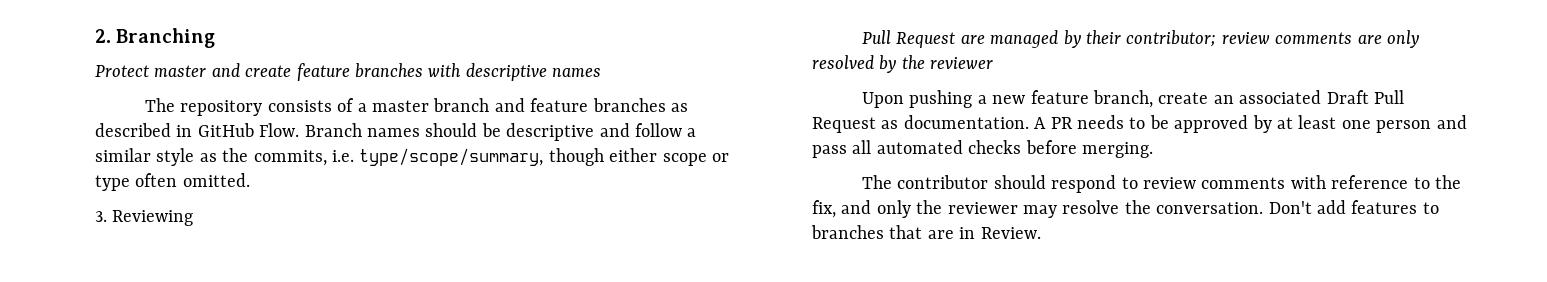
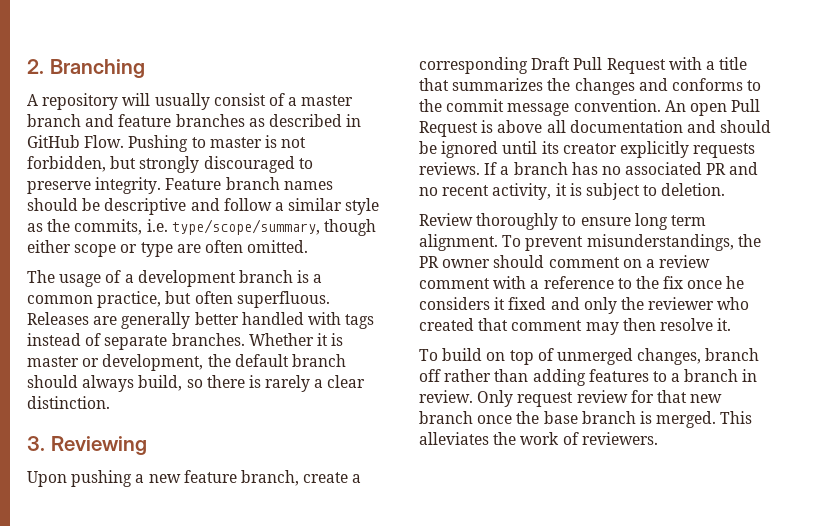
- Protect master and create feature branches with descriptive names
- The repository consists of a master branch and feature branches as described in GitHub Flow.
+ A repository will usually consist of a master branch and feature branches as described in GitHub Flow.
- Branch names should be descriptive and follow a similar style as the commits, i.e. type/scope/summary, though either scope or type often omitted.
+ Pushing to master is not forbidden, but strongly discouraged to preserve integrity. Feature branch names should be descriptive and follow a similar style as the commits, i.e. type/scope/summary, though either scope or type are often omitted.
+ The usage of a development branch is a common practice, but often superfluous. Releases are generally better handled with tags instead of separate branches. Whether it is master or development, the default branch should always build, so there is rarely a clear distinction.
  3. Reviewing
- Pull Request are managed by their contributor; review comments are only resolved by the reviewer
- Upon pushing a new feature branch, create an associated Draft Pull Request as documentation. A PR needs to be approved by at least one person and pass all automated checks before merging.
- The contributor should respond to review comments with reference to the fix, and only the reviewer may resolve the conversation. Don't add features to branches that are in Review.
+ Upon pushing a new feature branch, create a corresponding Draft Pull Request with a title that summarizes the changes and conforms to the commit message convention. An open Pull Request is above all documentation and should be ignored until its creator explicitly requests reviews. If a branch has no associated PR and no recent activity, it is subject to deletion.
+ Review thoroughly to ensure long term alignment. To prevent misunderstandings, the PR owner should comment on a review comment with a reference to the fix once he considers it fixed and only the reviewer who created that comment may then resolve it.
+ To build on top of unmerged changes, branch off rather than adding features to a branch in review. Only request review for that new branch once the base branch is merged. This alleviates the work of reviewers.

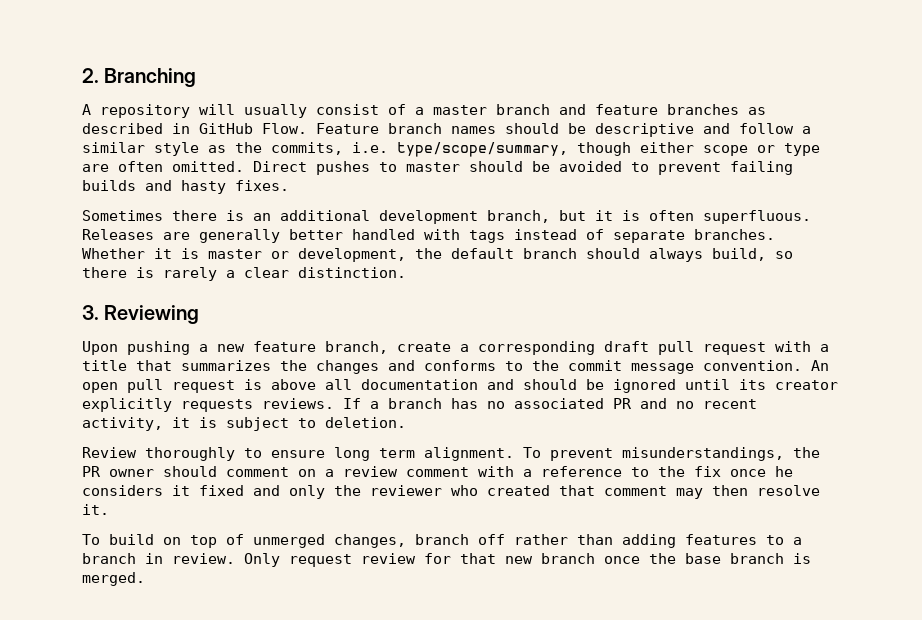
- Pushing to master is not forbidden, but strongly discouraged to preserve integrity.
- Feature branch names should be descriptive and follow a similar style as the commits, i.e. type/scope/summary, though either scope or type are often omitted.
- The usage of a development branch is a common practice, but often superfluous.
+ Feature branch names should be descriptive and follow a similar style as the commits, i.e. type/scope/summary, though either scope or type are often omitted. Direct pushes to master should be avoided to prevent failing builds and hasty fixes.
+ Sometimes there is an additional development branch, but it is often superfluous.
- Upon pushing a new feature branch, create a corresponding Draft Pull Request with a title that summarizes the changes and conforms to the commit message convention.
+ Upon pushing a new feature branch, create a corresponding draft pull request with a title that summarizes the changes and conforms to the commit message convention.
- An open Pull Request is above all documentation and should be ignored until its creator explicitly requests reviews.
+ An open pull request is above all documentation and should be ignored until its creator explicitly requests reviews.
- This alleviates the work of reviewers.

